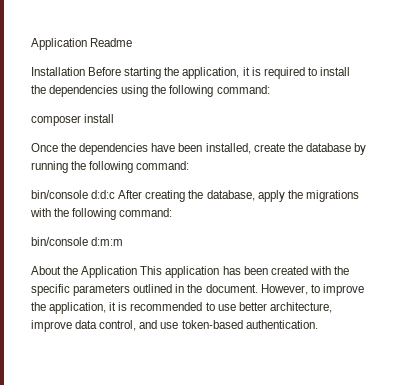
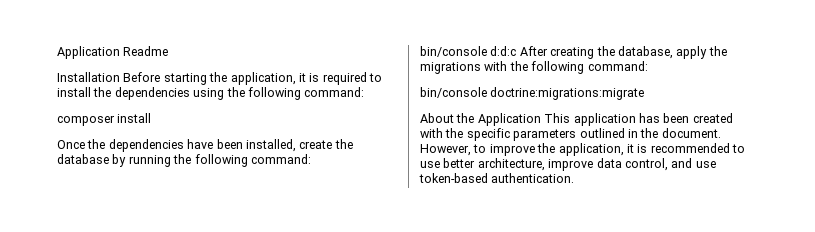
- bin/console d:m:m
+ bin/console doctrine:migrations:migrate

